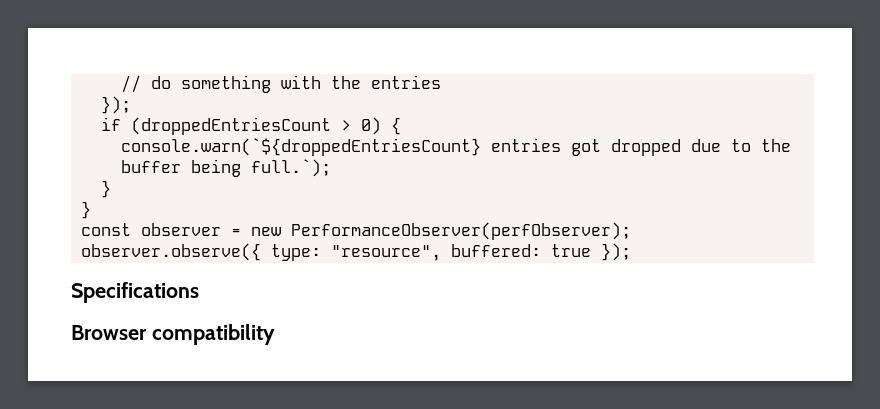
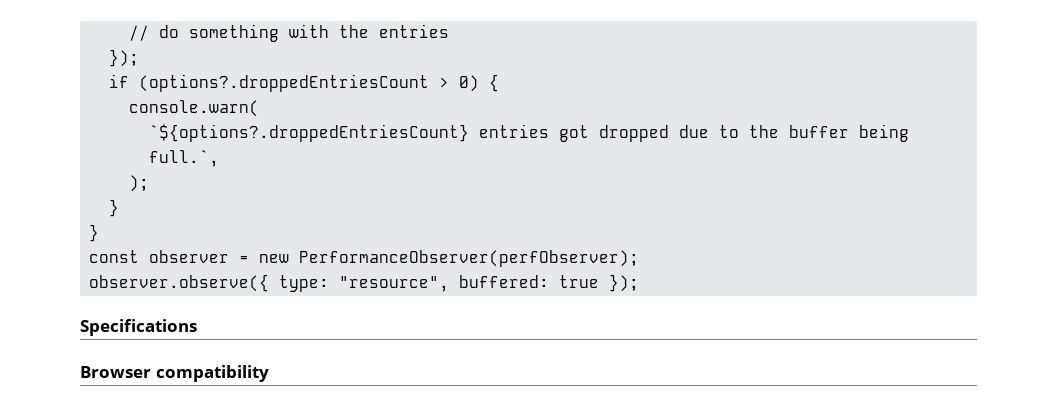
- if (droppedEntriesCount > 0) {
+ if (options?.droppedEntriesCount > 0) {
- console.warn(`${droppedEntriesCount} entries got dropped due to the buffer being full.`);
+ console.warn(
+ `${options?.droppedEntriesCount} entries got dropped due to the buffer being full.`,
+ );

